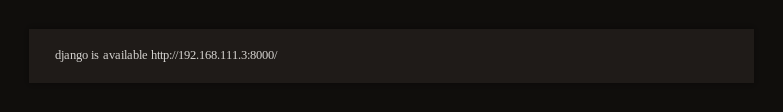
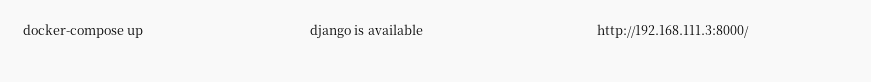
+ docker-compose up

